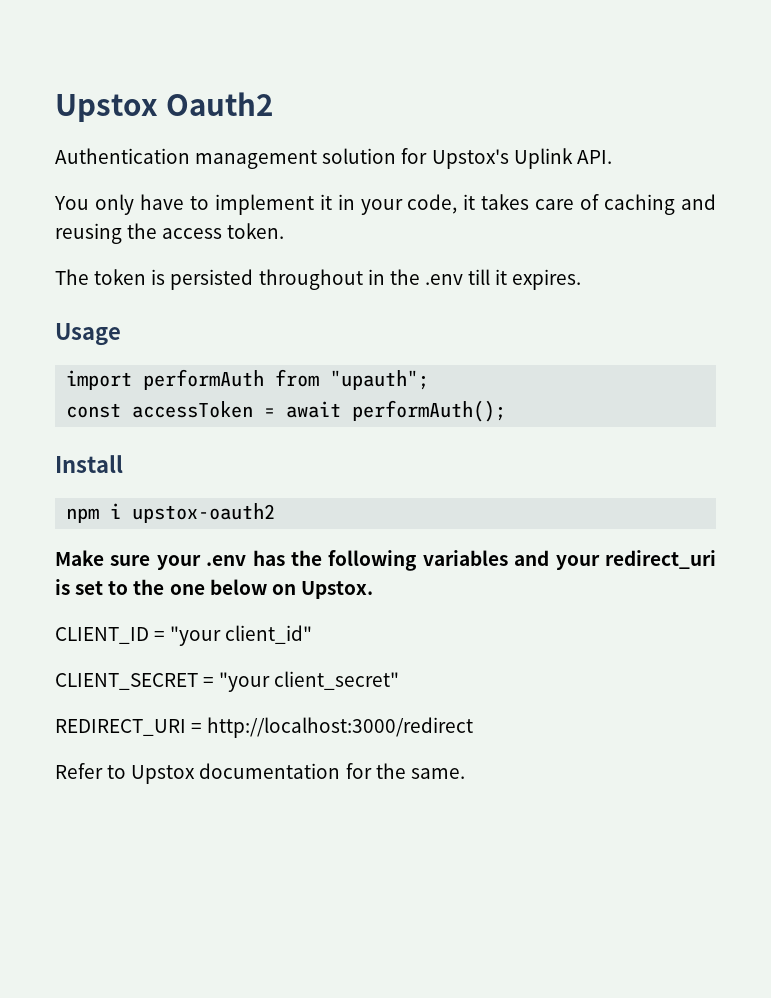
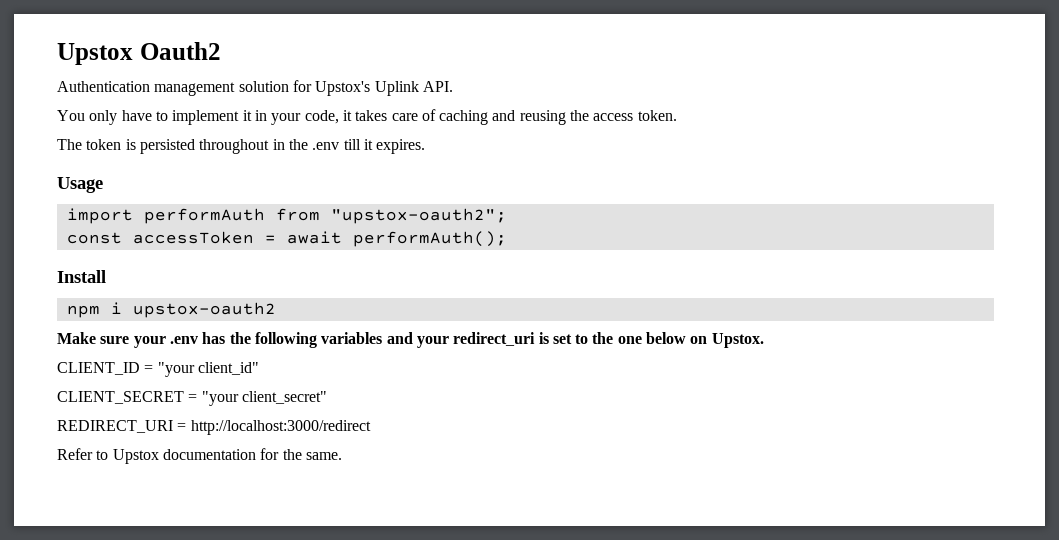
- import performAuth from "upauth";
+ import performAuth from "upstox-oauth2";

